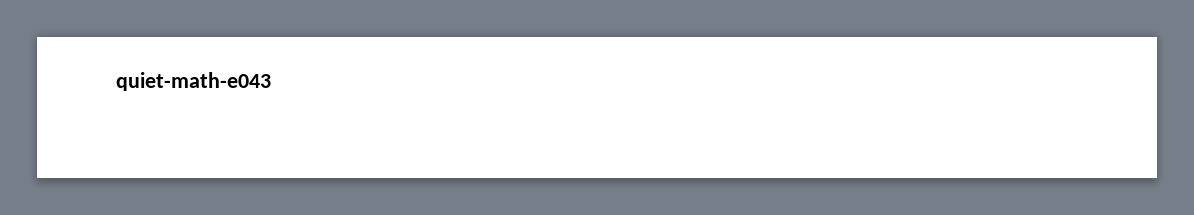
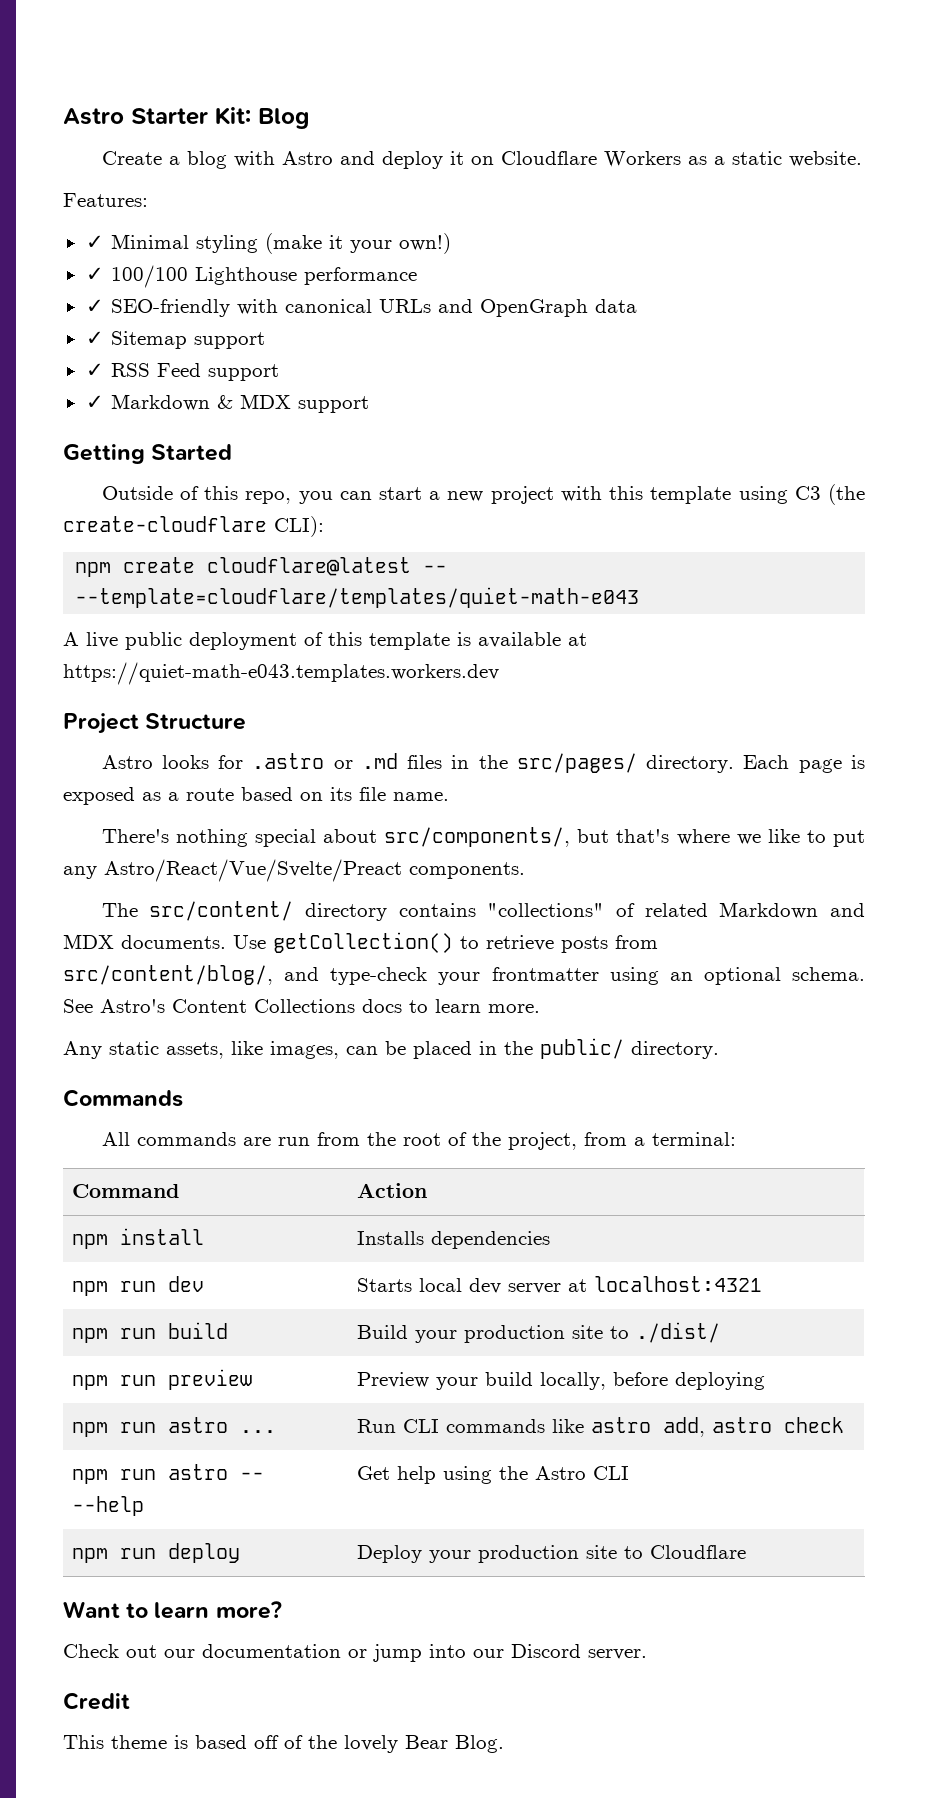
- quiet-math-e043
+ Astro Starter Kit: Blog
+ Create a blog with Astro and deploy it on Cloudflare Workers as a static website.
+ Features:
+ ✓ Minimal styling (make it your own!)
+ ✓ 100/100 Lighthouse performance
+ ✓ SEO-friendly with canonical URLs and OpenGraph data
+ ✓ Sitemap support
+ ✓ RSS Feed support
+ ✓ Markdown & MDX support
+ Getting Started
+ Outside of this repo, you can start a new project with this template using C3 (the create-cloudflare CLI):
+ npm create cloudflare@latest -- --template=cloudflare/templates/quiet-math-e043
+ A live public deployment of this template is available at https://quiet-math-e043.templates.workers.dev
+ Project Structure
+ Astro looks for .astro or .md files in the src/pages/ directory. Each page is exposed as a route based on its file name.
+ There's nothing special about src/components/, but that's where we like to put any Astro/React/Vue/Svelte/Preact components.
+ The src/content/ directory contains "collections" of related Markdown and MDX documents. Use getCollection() to retrieve posts from src/content/blog/, and type-check your frontmatter using an optional schema. See Astro's Content Collections docs to learn more.
+ Any static assets, like images, can be placed in the public/ directory.
+ Commands
+ All commands are run from the root of the project, from a terminal:
+ Command | Action
+ npm install | Installs dependencies
+ npm run dev | Starts local dev server at localhost:4321
+ npm run build | Build your production site to ./dist/
+ npm run preview | Preview your build locally, before deploying
+ npm run astro ... | Run CLI commands like astro add, astro check
+ npm run astro -- --help | Get help using the Astro CLI
+ npm run deploy | Deploy your production site to Cloudflare
+ Want to learn more?
+ Check out our documentation or jump into our Discord server.
+ Credit
+ This theme is based off of the lovely Bear Blog.

